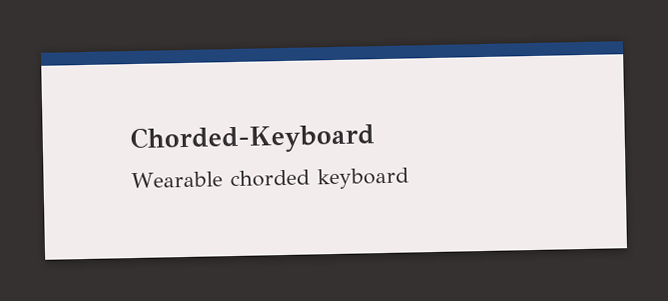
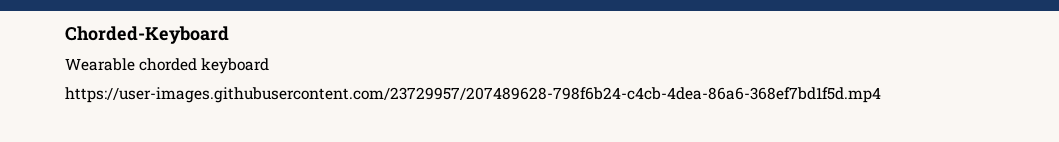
+ https://user-images.githubusercontent.com/23729957/207489628-798f6b24-c4cb-4dea-86a6-368ef7bd1f5d.mp4

